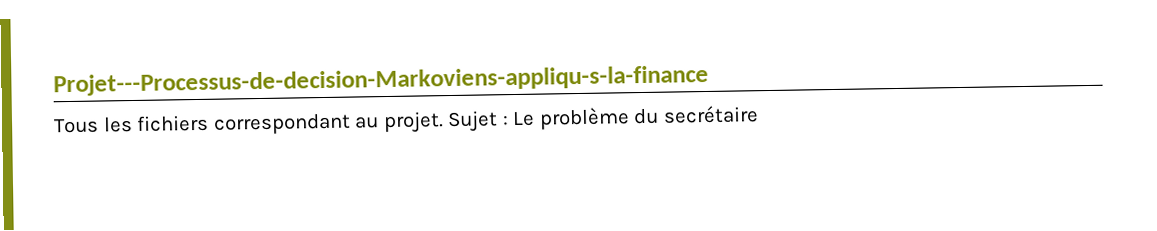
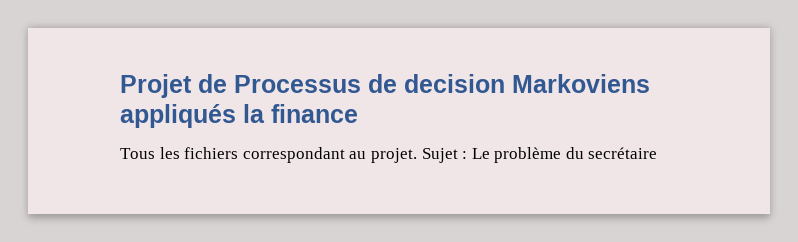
- Projet---Processus-de-decision-Markoviens-appliqu-s-la-finance
+ Projet de Processus de decision Markoviens appliqués la finance

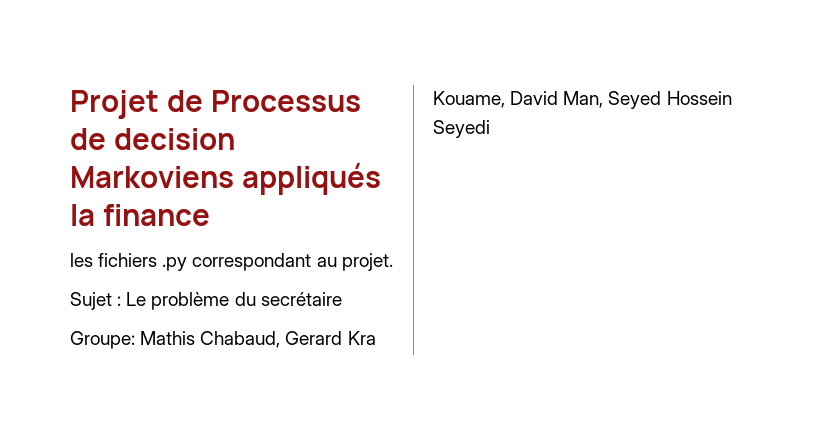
- Tous les fichiers correspondant au projet. Sujet : Le problème du secrétaire
+ les fichiers .py correspondant au projet.
+ Sujet : Le problème du secrétaire
+ Groupe: Mathis Chabaud, Gerard Kra Kouame, David Man, Seyed Hossein Seyedi

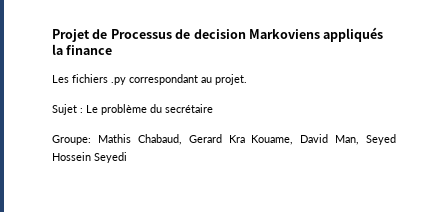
- les fichiers .py correspondant au projet.
+ Les fichiers .py correspondant au projet.

